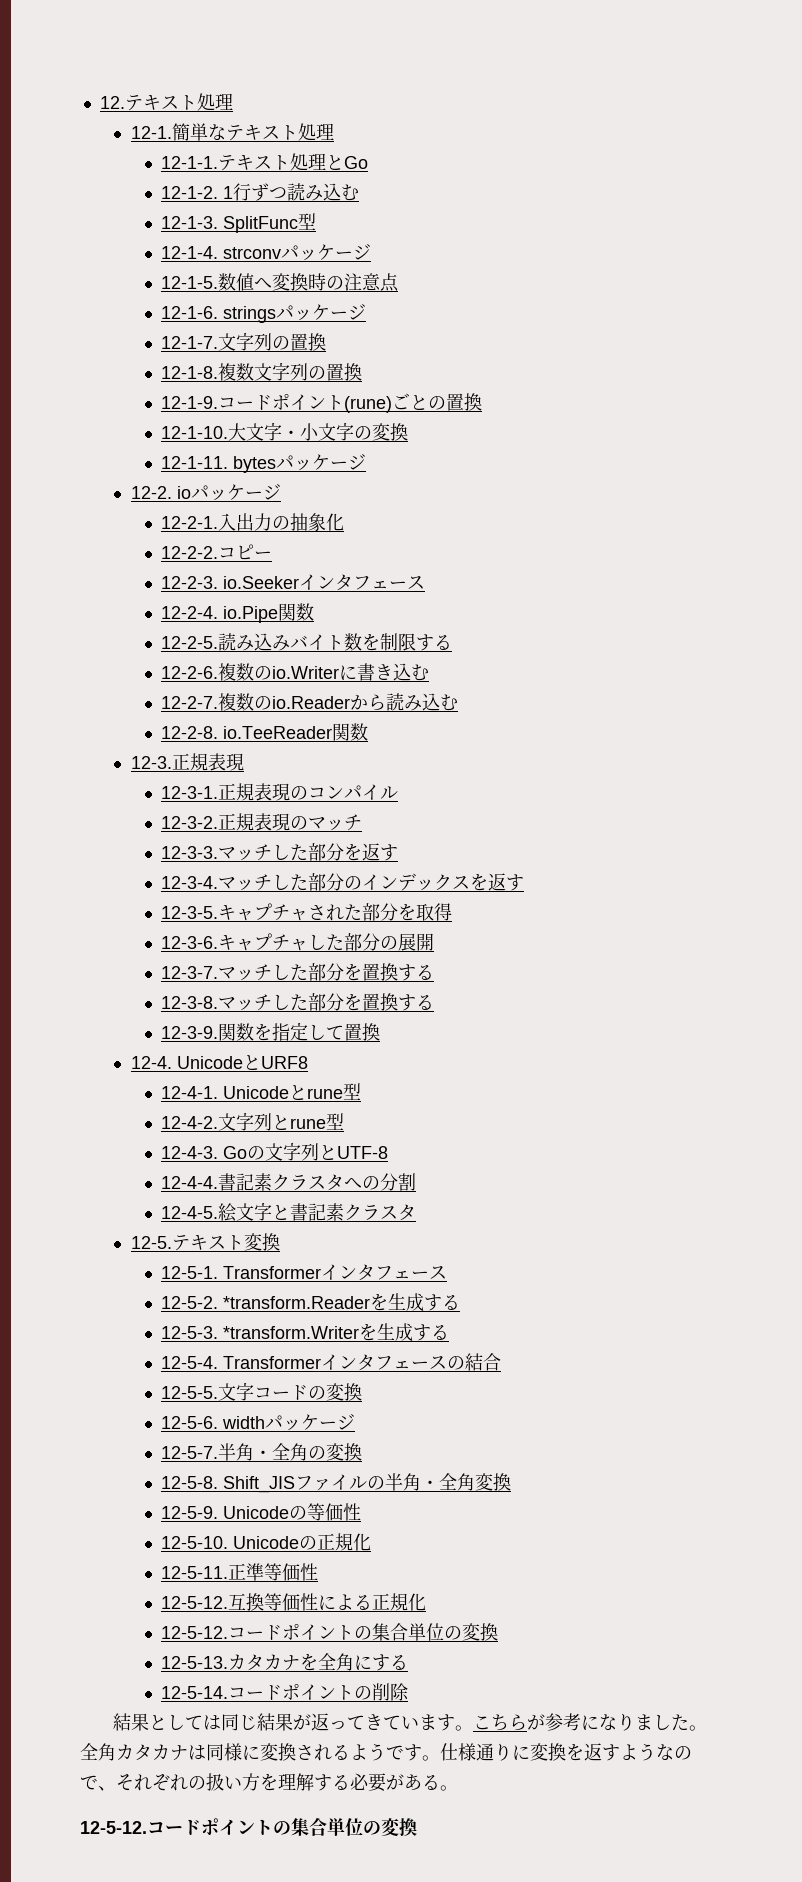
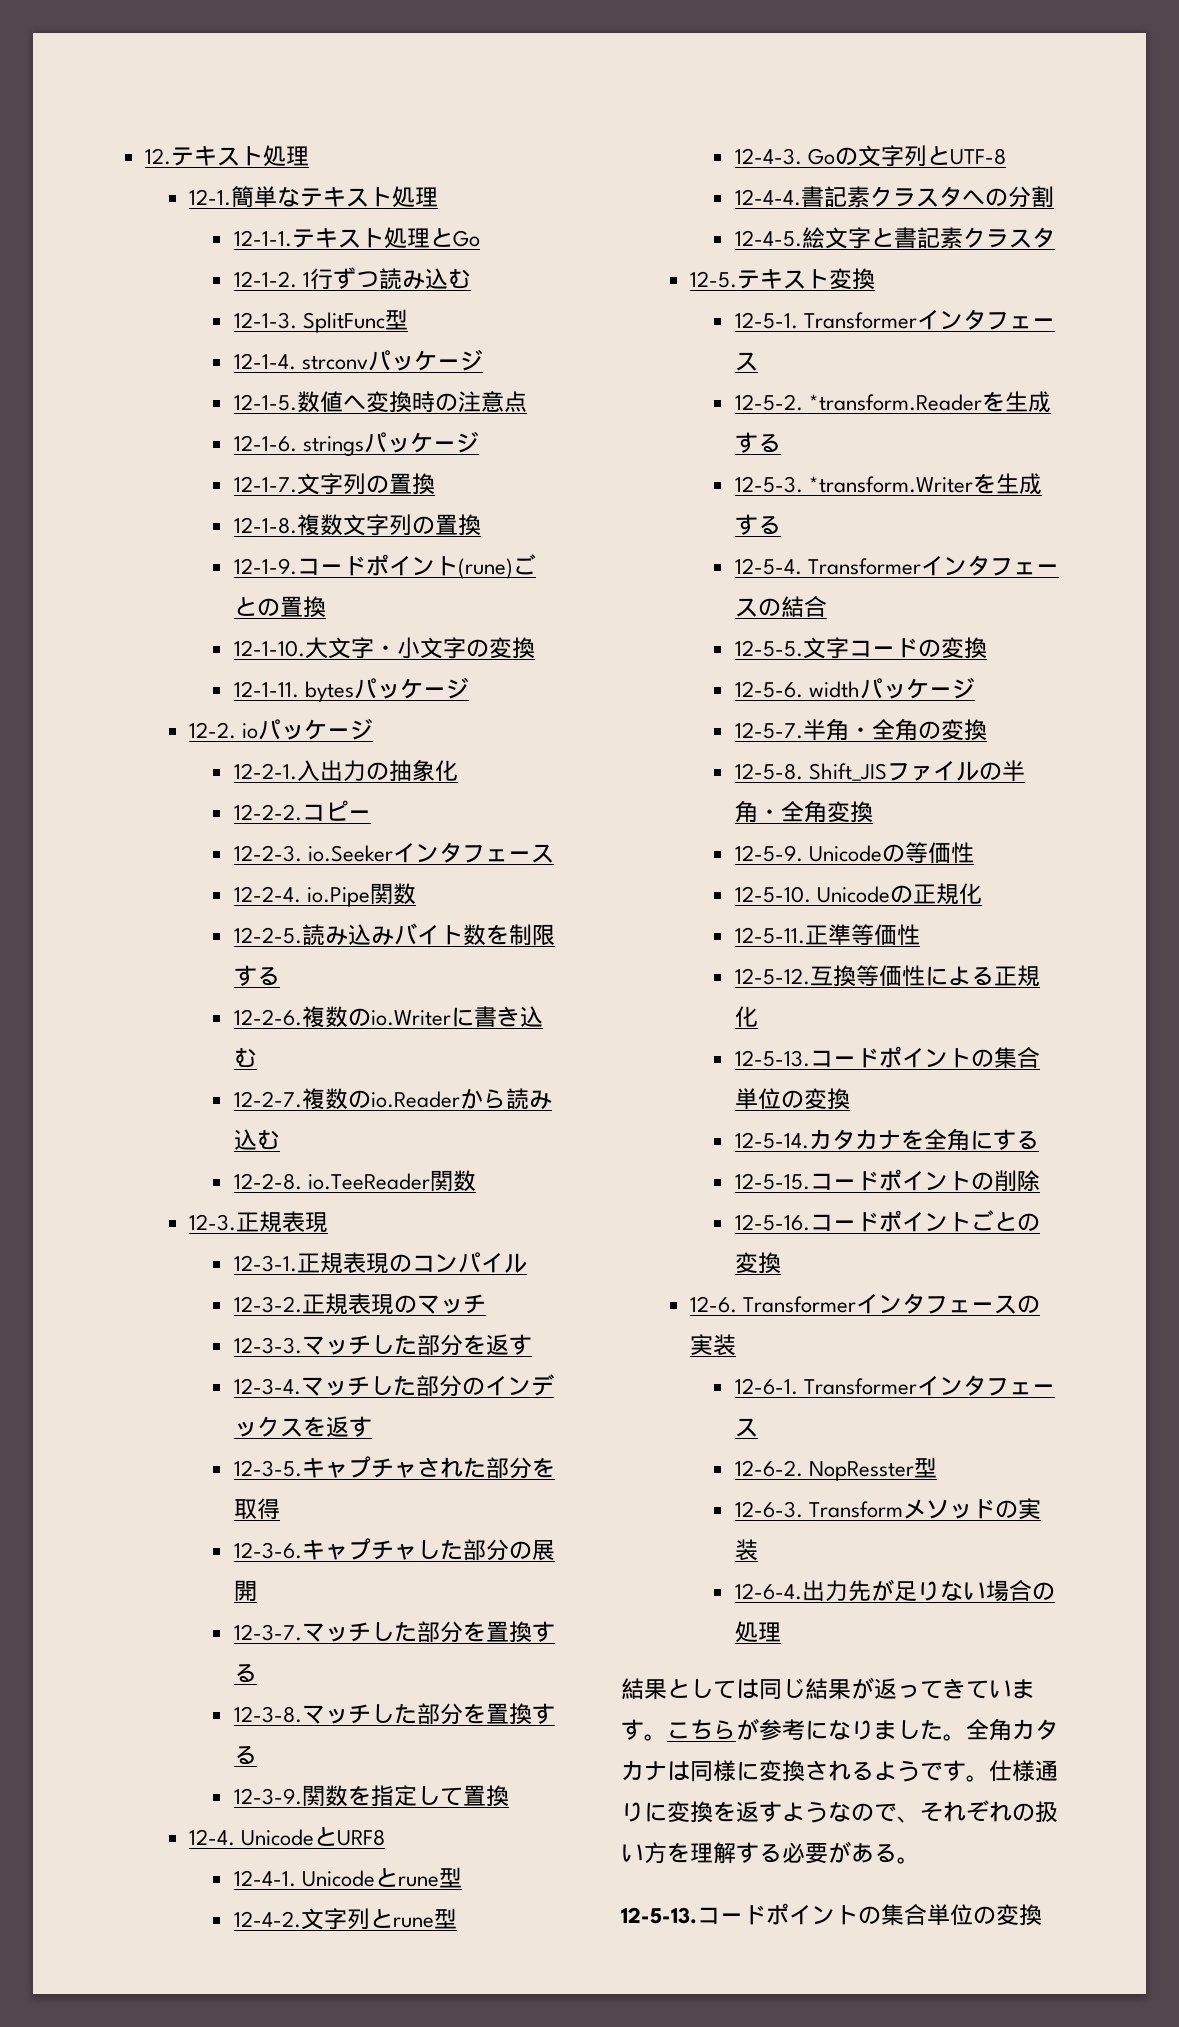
  互換等価性による正規化
- 12-5-12.
+ 12-5-13.
- 12-5-13.
+ 12-5-14.
- 12-5-14.
+ 12-5-15.
+ 12-5-16.コードポイントごとの変換
+ 12-6. Transformerインタフェースの実装
+ 12-6-1. Transformerインタフェース
+ 12-6-2. NopResster型
+ 12-6-3. Transformメソッドの実装
+ 12-6-4.出力先が足りない場合の処理
  仕様通りに変換を返すようなので、それぞれの扱い方を理解する必要がある。
- 12-5-12.
+ 12-5-13.

